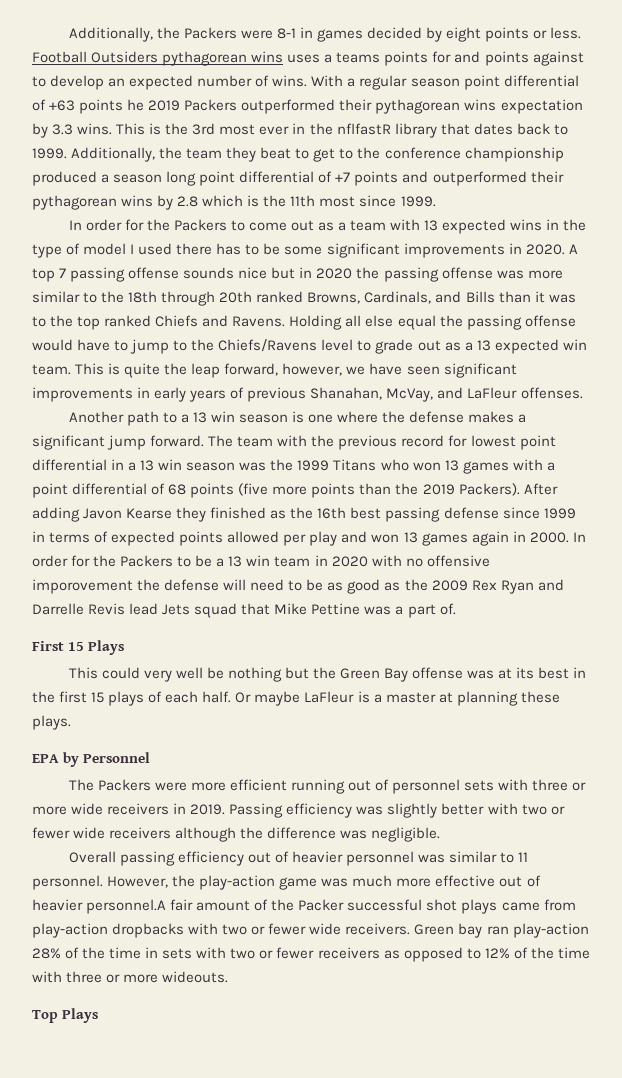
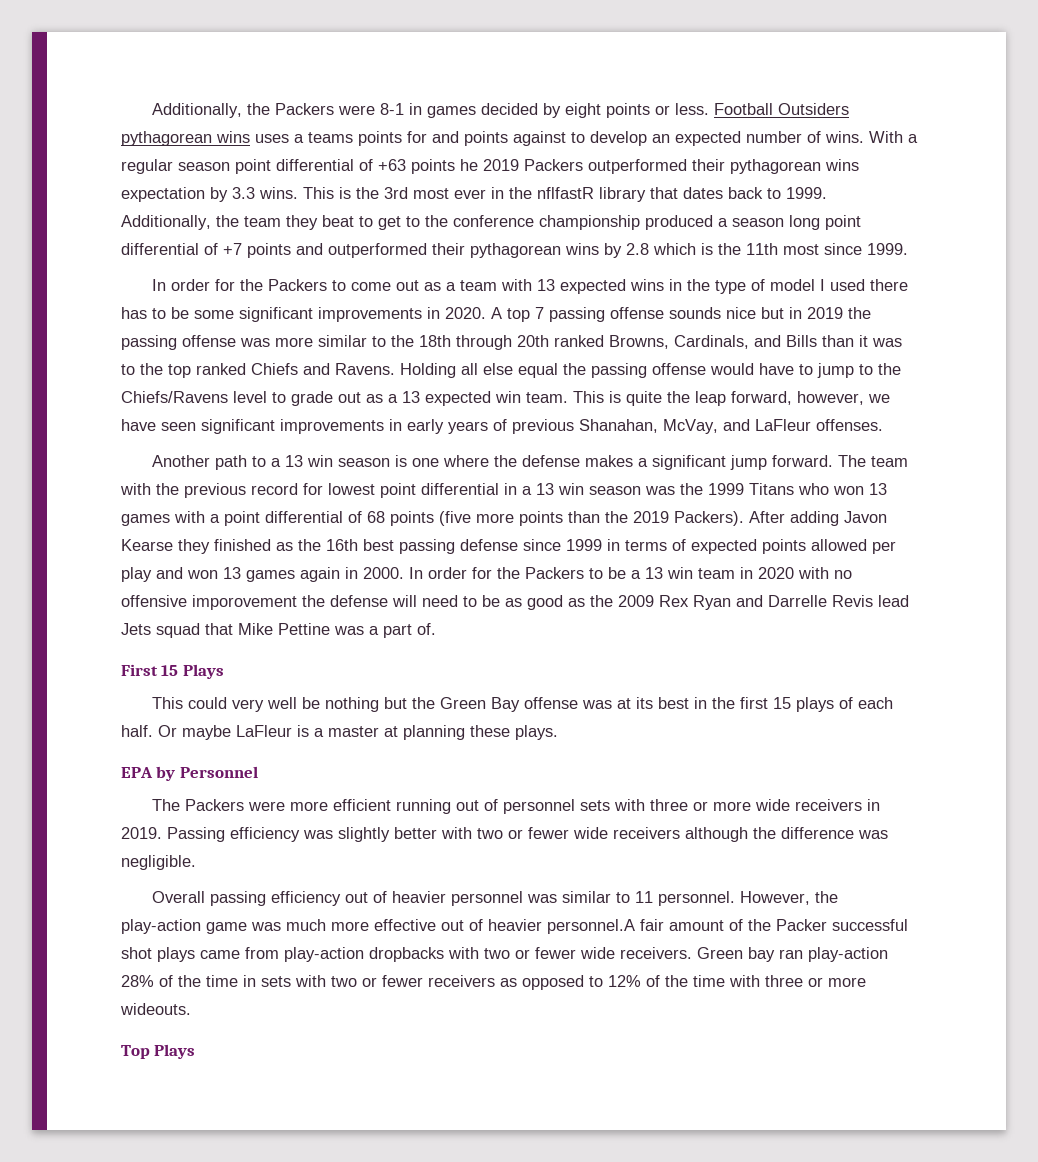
- A top 7 passing offense sounds nice but in 2020 the passing offense was more similar to the 18th through 20th ranked Browns, Cardinals, and Bills than it was to the top ranked Chiefs and Ravens.
+ A top 7 passing offense sounds nice but in 2019 the passing offense was more similar to the 18th through 20th ranked Browns, Cardinals, and Bills than it was to the top ranked Chiefs and Ravens.

